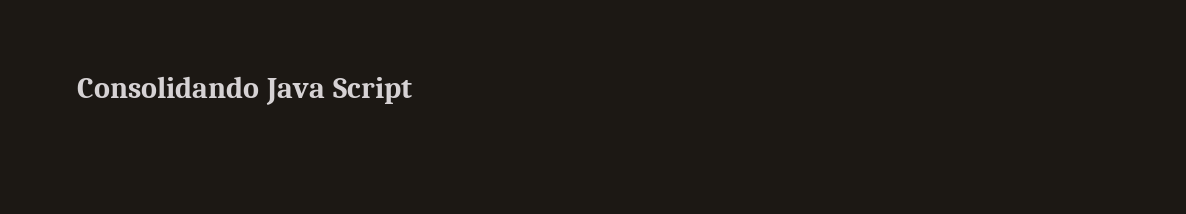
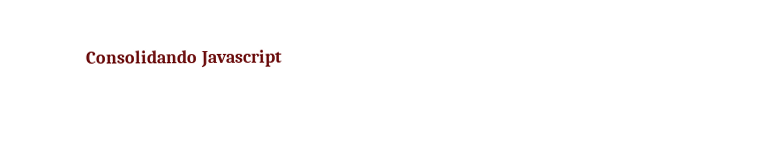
- Consolidando Java Script
+ Consolidando Javascript

